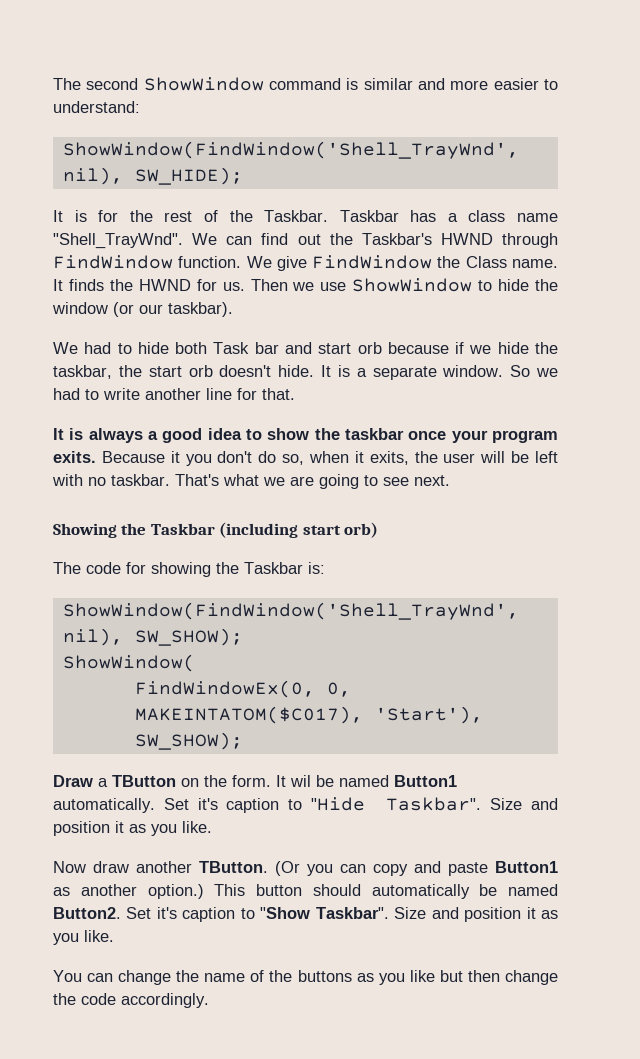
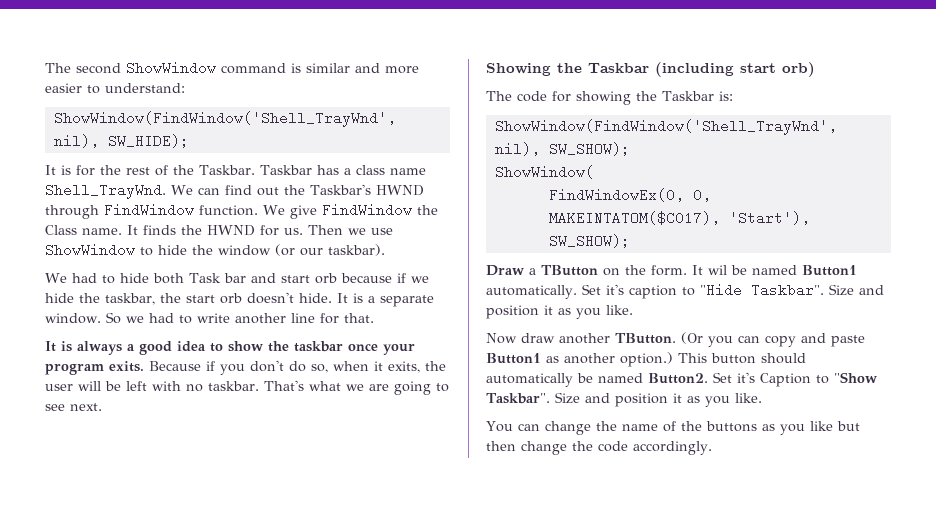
- Taskbar has a class name "Shell_TrayWnd".
+ Taskbar has a class name Shell_TrayWnd.
- Because it you don't do so, when it exits, the user will be left with no taskbar.
+ Because if you don't do so, when it exits, the user will be left with no taskbar.
- Set it's caption to "Show Taskbar".
+ Set it's Caption to "Show Taskbar".

